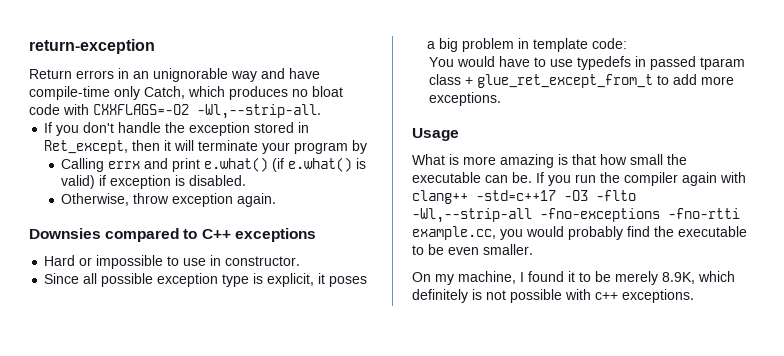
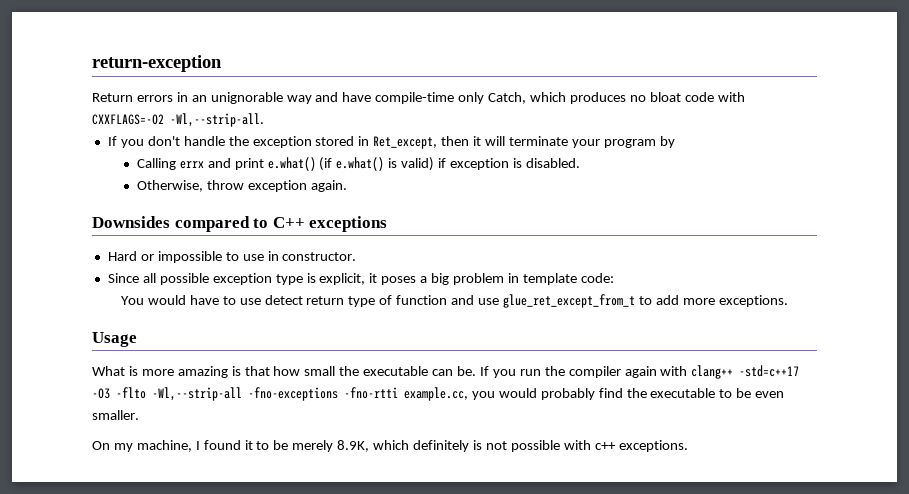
- Downsies compared to C++ exceptions
+ Downsides compared to C++ exceptions
- You would have to use typedefs in passed tparam class + glue_ret_except_from_t to add more exceptions.
+ You would have to use detect return type of function and use glue_ret_except_from_t to add more exceptions.

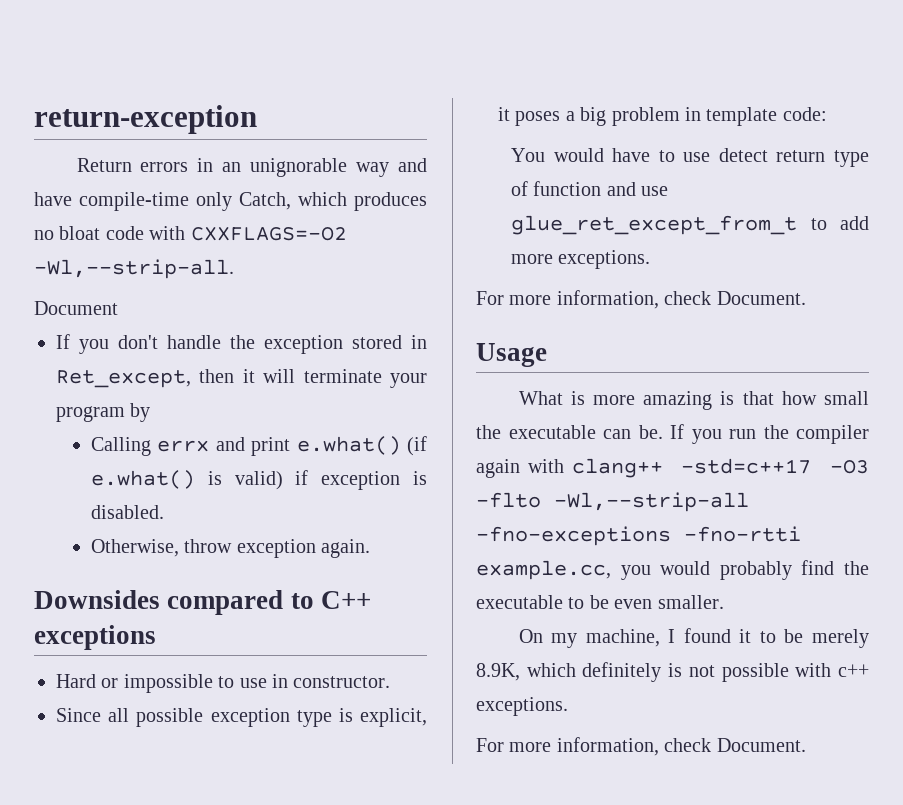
+ Document
  You would have to use detect return type of function and use glue_ret_except_from_t to add more exceptions.
+ For more information, check Document.
  On my machine, I found it to be merely 8.9K, which definitely is not possible with c++ exceptions.
+ For more information, check Document.

